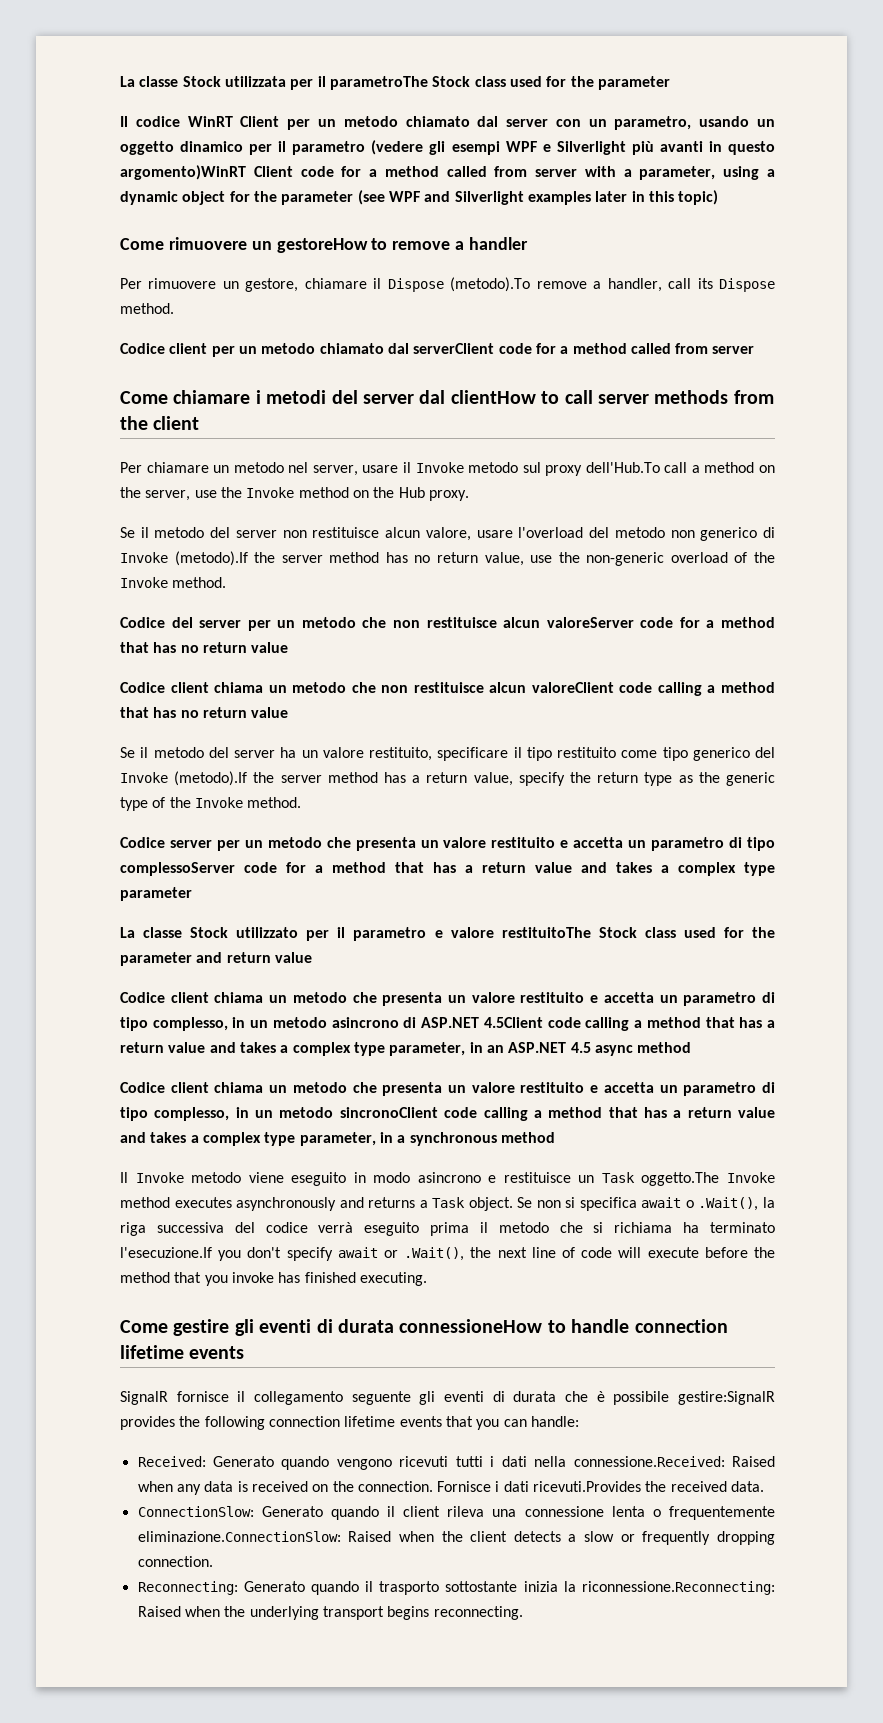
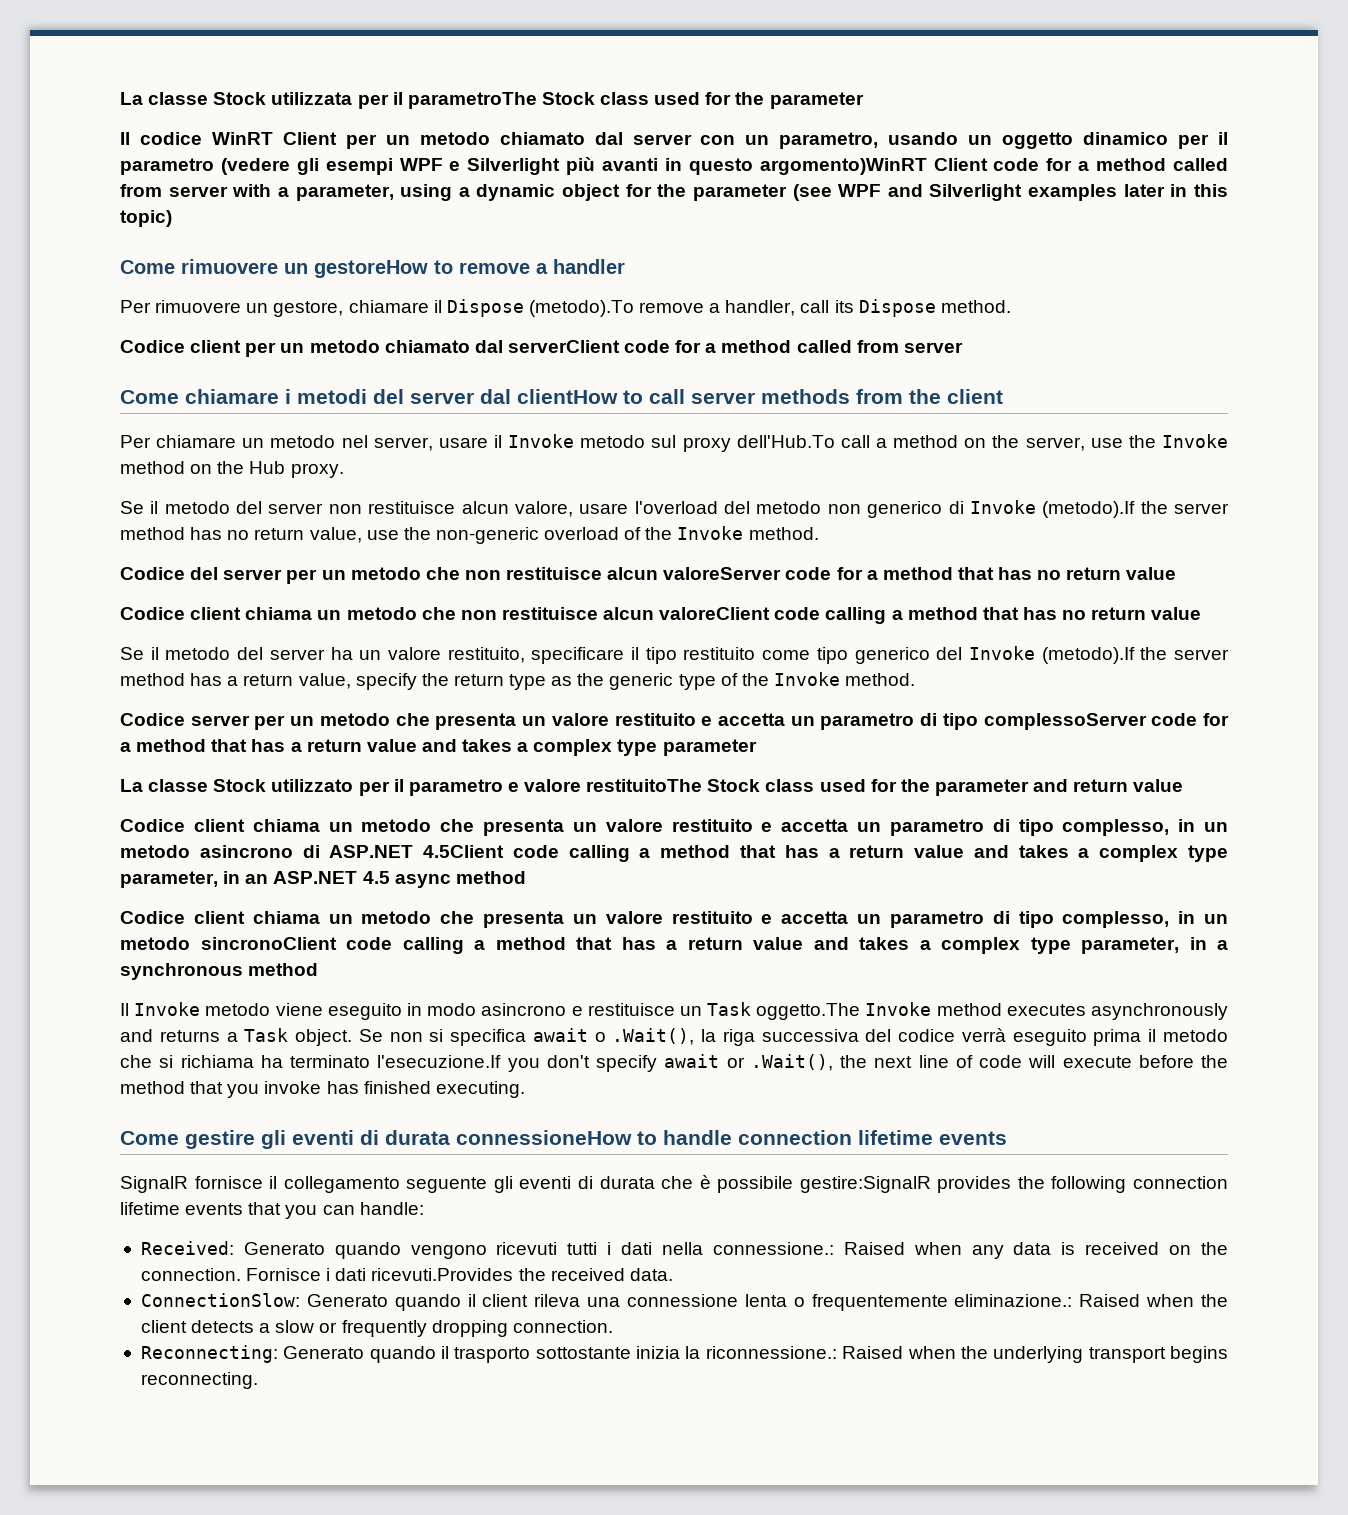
- Received: Generato quando vengono ricevuti tutti i dati nella connessione.Received: Raised when any data is received on the connection.
+ Received: Generato quando vengono ricevuti tutti i dati nella connessione.: Raised when any data is received on the connection.
- ConnectionSlow: Generato quando il client rileva una connessione lenta o frequentemente eliminazione.ConnectionSlow: Raised when the client detects a slow or frequently dropping connection.
+ ConnectionSlow: Generato quando il client rileva una connessione lenta o frequentemente eliminazione.: Raised when the client detects a slow or frequently dropping connection.
- Reconnecting: Generato quando il trasporto sottostante inizia la riconnessione.Reconnecting: Raised when the underlying transport begins reconnecting.
+ Reconnecting: Generato quando il trasporto sottostante inizia la riconnessione.: Raised when the underlying transport begins reconnecting.

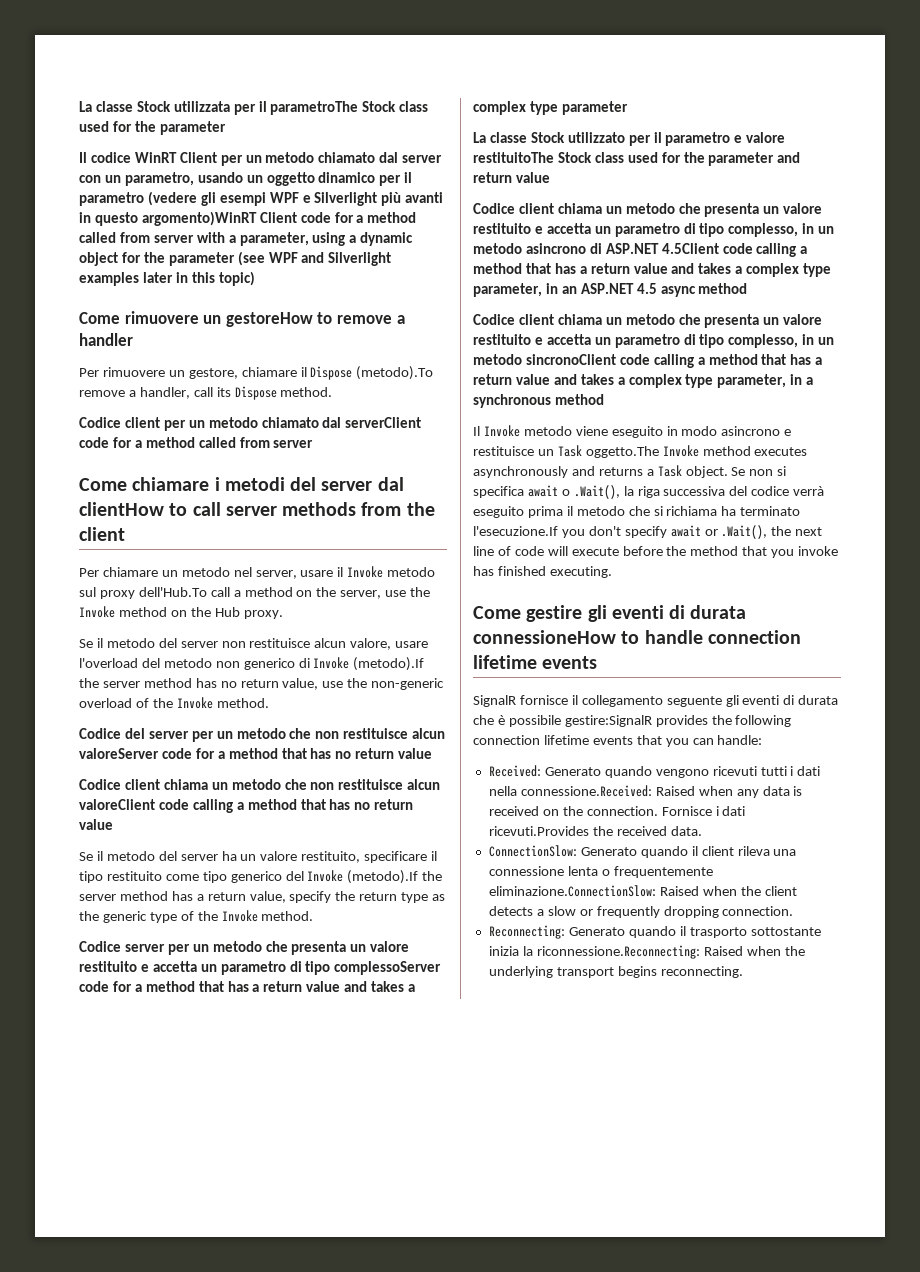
- Received: Generato quando vengono ricevuti tutti i dati nella connessione.: Raised when any data is received on the connection.
+ Received: Generato quando vengono ricevuti tutti i dati nella connessione.Received: Raised when any data is received on the connection.
- ConnectionSlow: Generato quando il client rileva una connessione lenta o frequentemente eliminazione.: Raised when the client detects a slow or frequently dropping connection.
+ ConnectionSlow: Generato quando il client rileva una connessione lenta o frequentemente eliminazione.ConnectionSlow: Raised when the client detects a slow or frequently dropping connection.
- Reconnecting: Generato quando il trasporto sottostante inizia la riconnessione.: Raised when the underlying transport begins reconnecting.
+ Reconnecting: Generato quando il trasporto sottostante inizia la riconnessione.Reconnecting: Raised when the underlying transport begins reconnecting.

